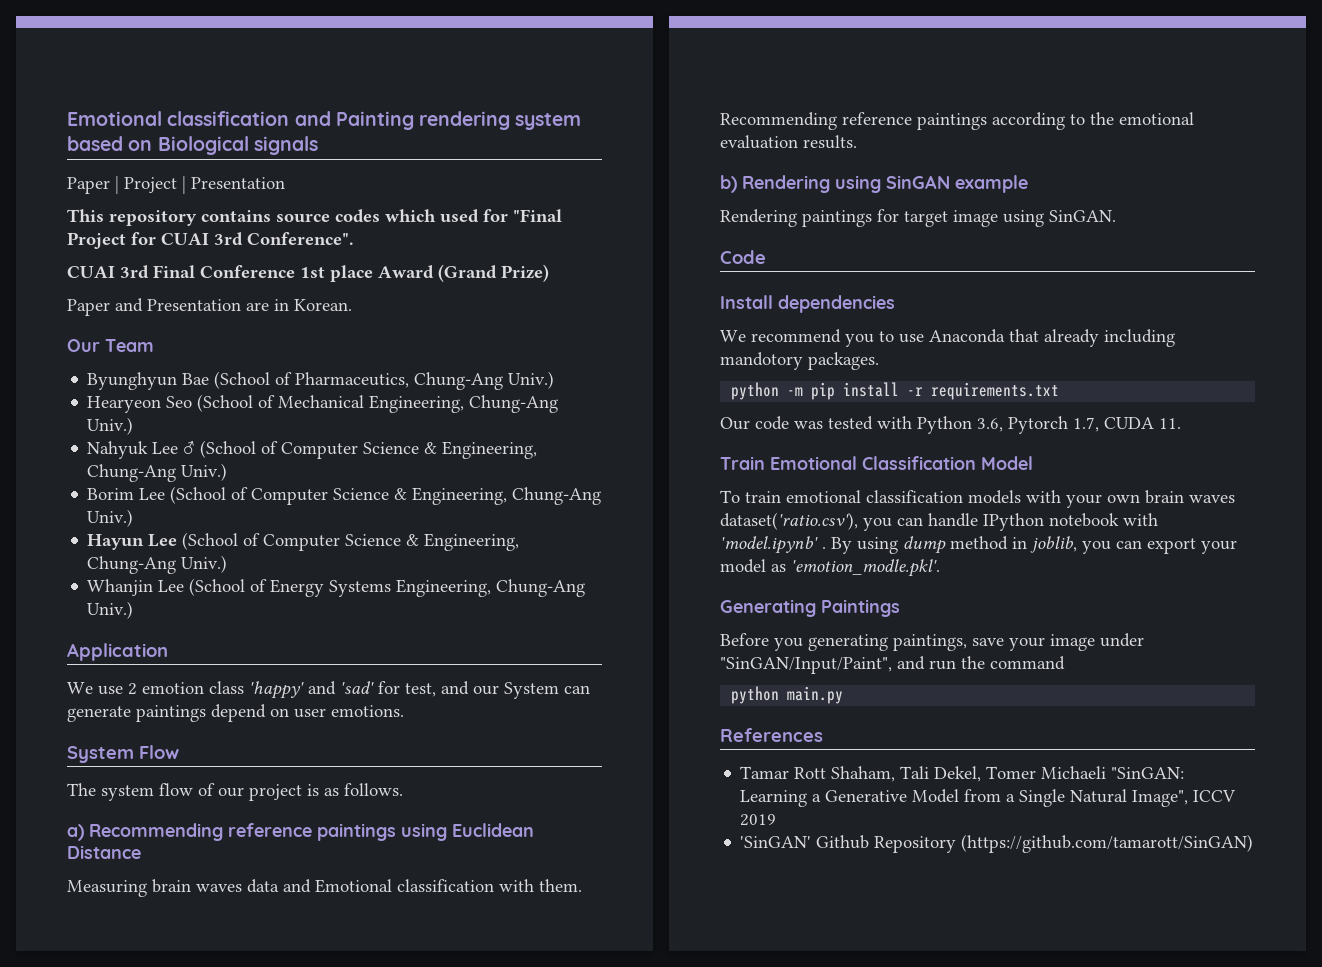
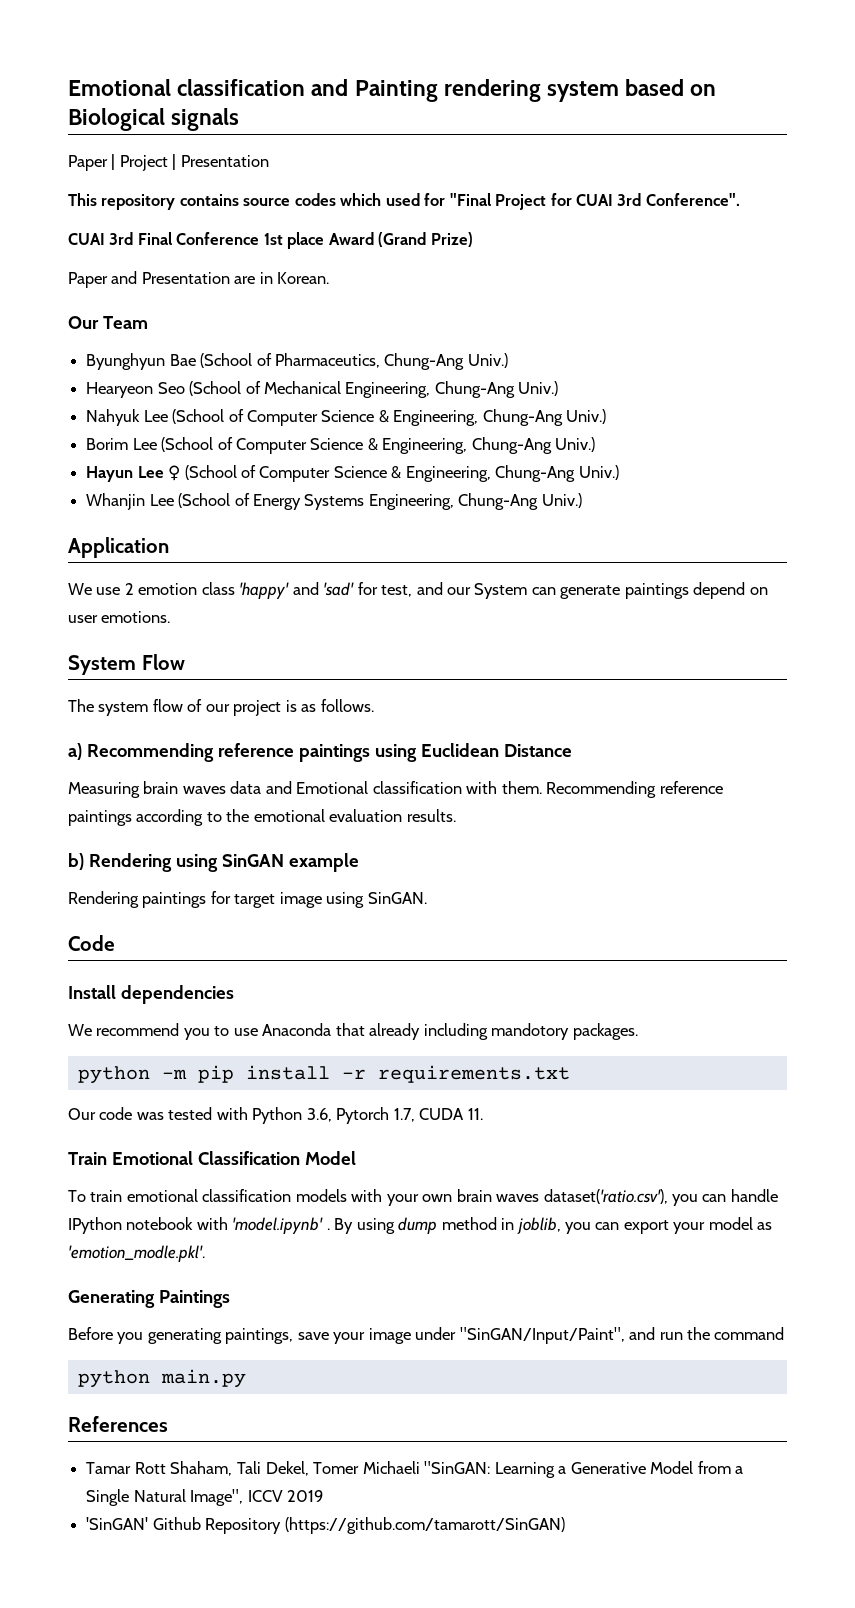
- Nahyuk Lee ♂ (School of Computer Science & Engineering, Chung-Ang Univ.)
+ Nahyuk Lee (School of Computer Science & Engineering, Chung-Ang Univ.)
- Hayun Lee (School of Computer Science & Engineering, Chung-Ang Univ.)
+ Hayun Lee ♀ (School of Computer Science & Engineering, Chung-Ang Univ.)

